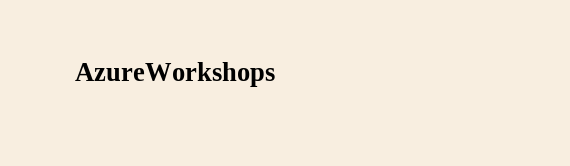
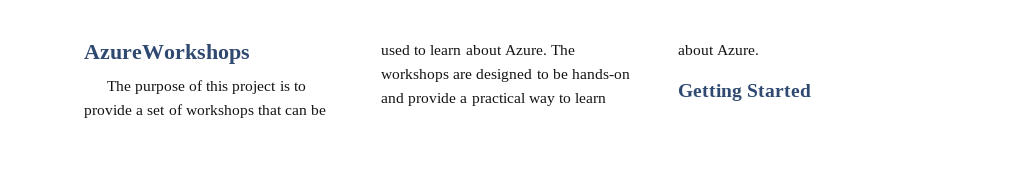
+ The purpose of this project is to provide a set of workshops that can be used to learn about Azure. The workshops are designed to be hands-on and provide a practical way to learn about Azure.
+ Getting Started

